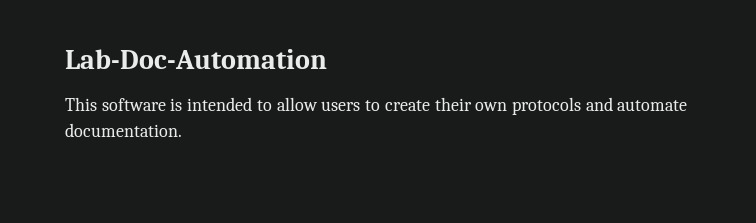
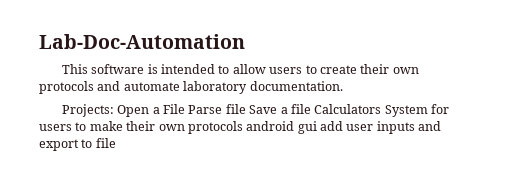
- This software is intended to allow users to create their own protocols and automate documentation.
+ This software is intended to allow users to create their own protocols and automate laboratory documentation.
+ Projects: Open a File Parse file Save a file Calculators System for users to make their own protocols android gui add user inputs and export to file

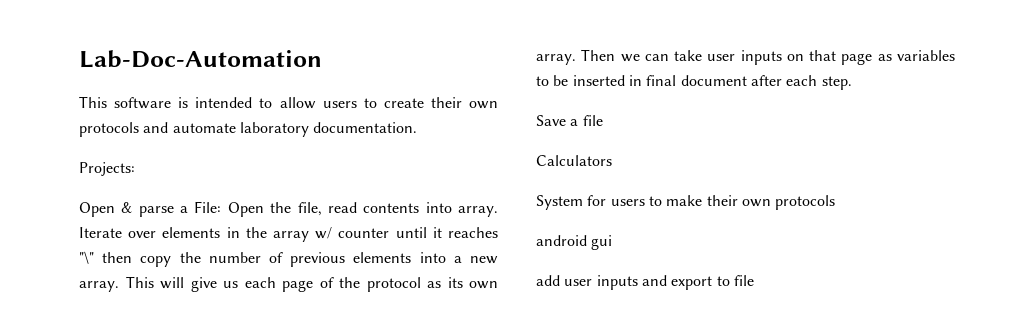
- Projects: Open a File Parse file Save a file Calculators System for users to make their own protocols android gui add user inputs and export to file
+ Projects:
+ Open & parse a File: Open the file, read contents into array. Iterate over elements in the array w/ counter until it reaches "\" then copy the number of previous elements into a new array. This will give us each page of the protocol as its own array. Then we can take user inputs on that page as variables to be inserted in final document after each step.
+ Save a file
+ Calculators
+ System for users to make their own protocols
+ android gui
+ add user inputs and export to file

